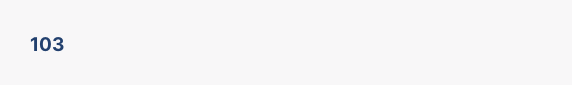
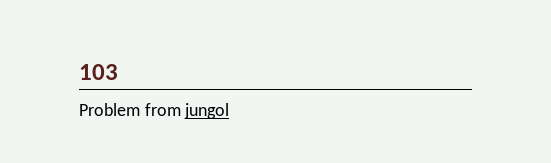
+ Problem from jungol

